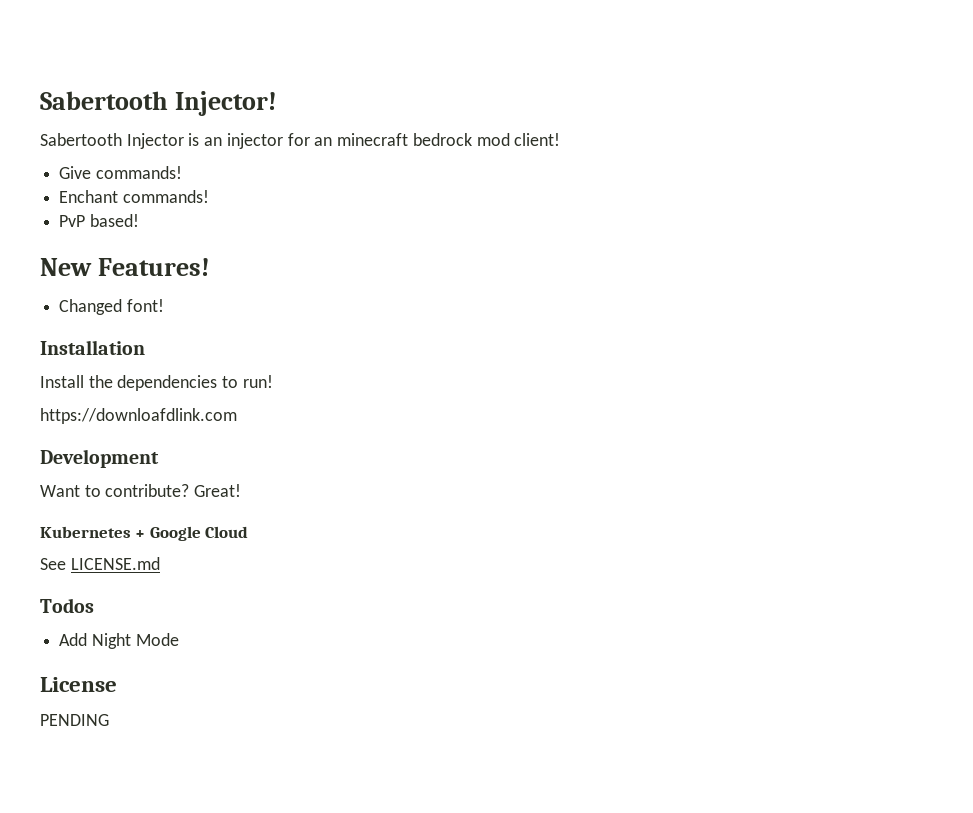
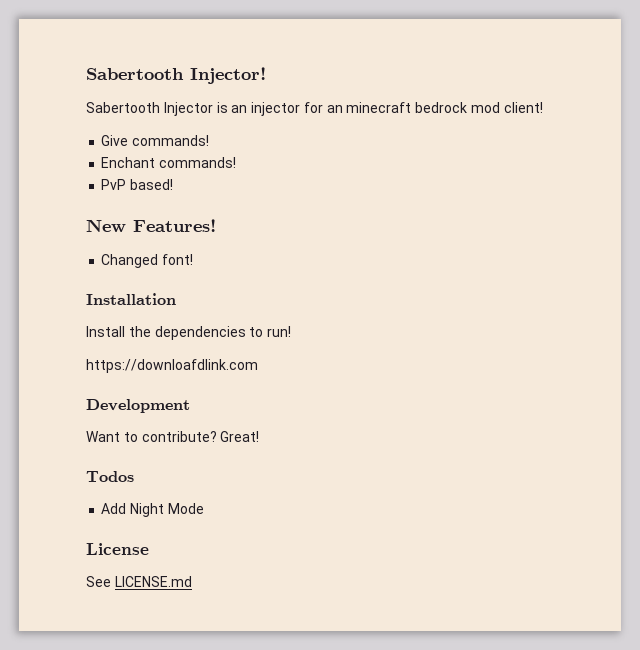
- Kubernetes + Google Cloud
- See LICENSE.md
- PENDING
+ See LICENSE.md

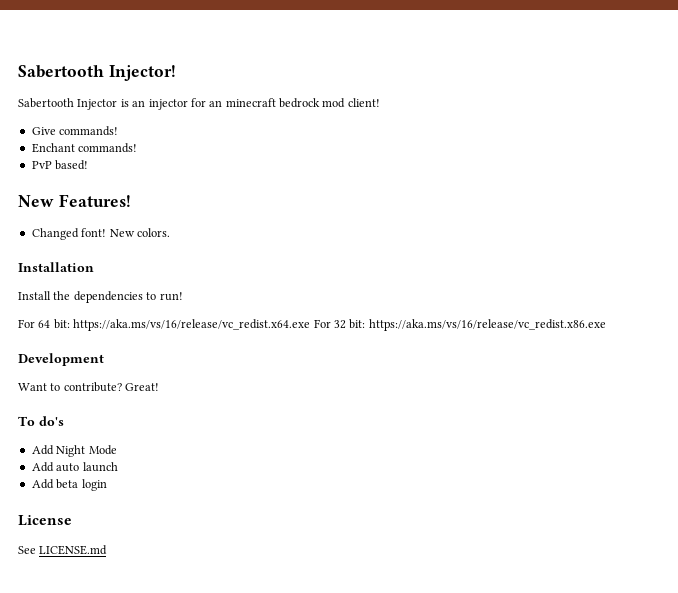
+ New colors.
- https://downloafdlink.com
+ For 64 bit: https://aka.ms/vs/16/release/vc_redist.x64.exe For 32 bit: https://aka.ms/vs/16/release/vc_redist.x86.exe
- Todos
+ To do's
+ Add auto launch
+ Add beta login

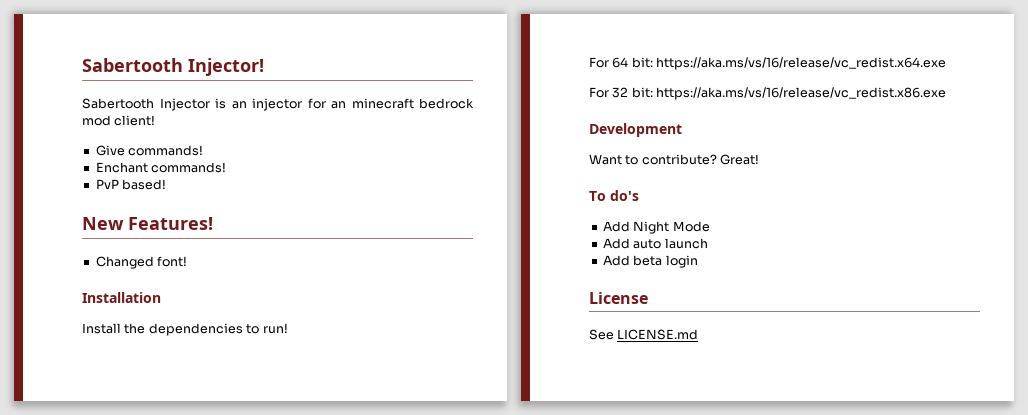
- New colors.
- For 64 bit: https://aka.ms/vs/16/release/vc_redist.x64.exe For 32 bit: https://aka.ms/vs/16/release/vc_redist.x86.exe
+ For 64 bit: https://aka.ms/vs/16/release/vc_redist.x64.exe
+ For 32 bit: https://aka.ms/vs/16/release/vc_redist.x86.exe

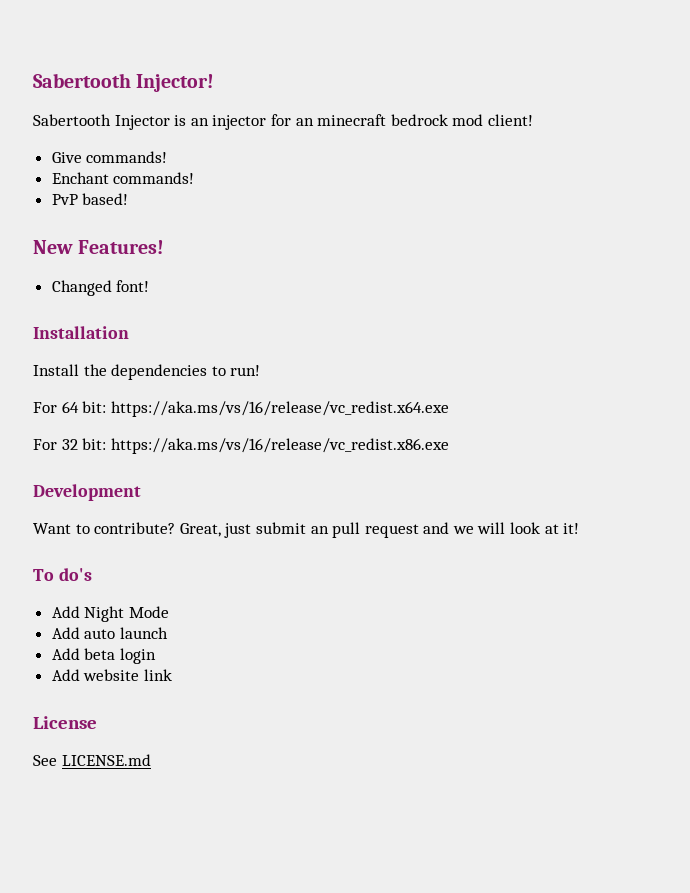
- Great!
+ Great, just submit an pull request and we will look at it!
+ Add website link

